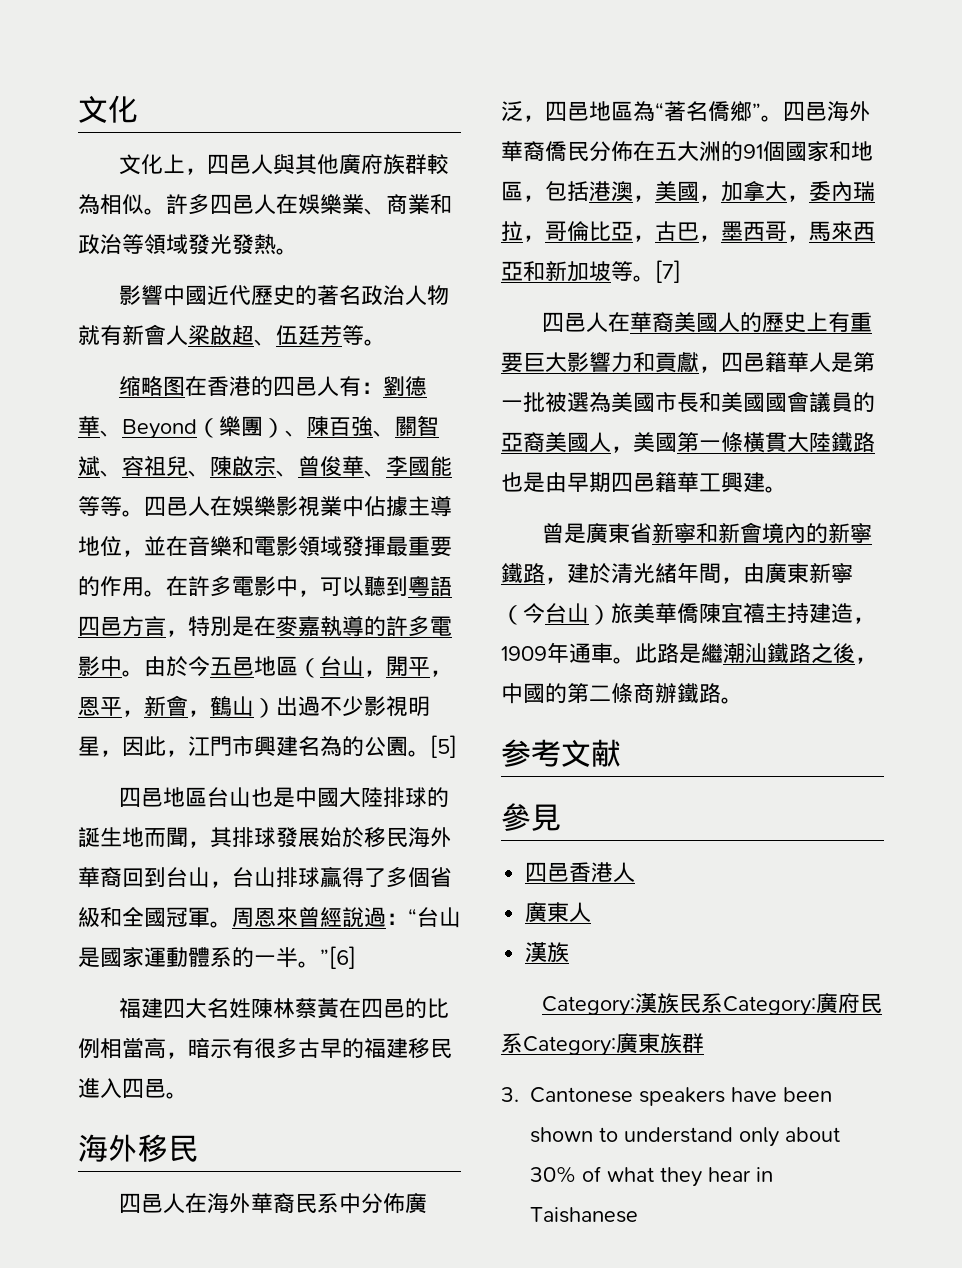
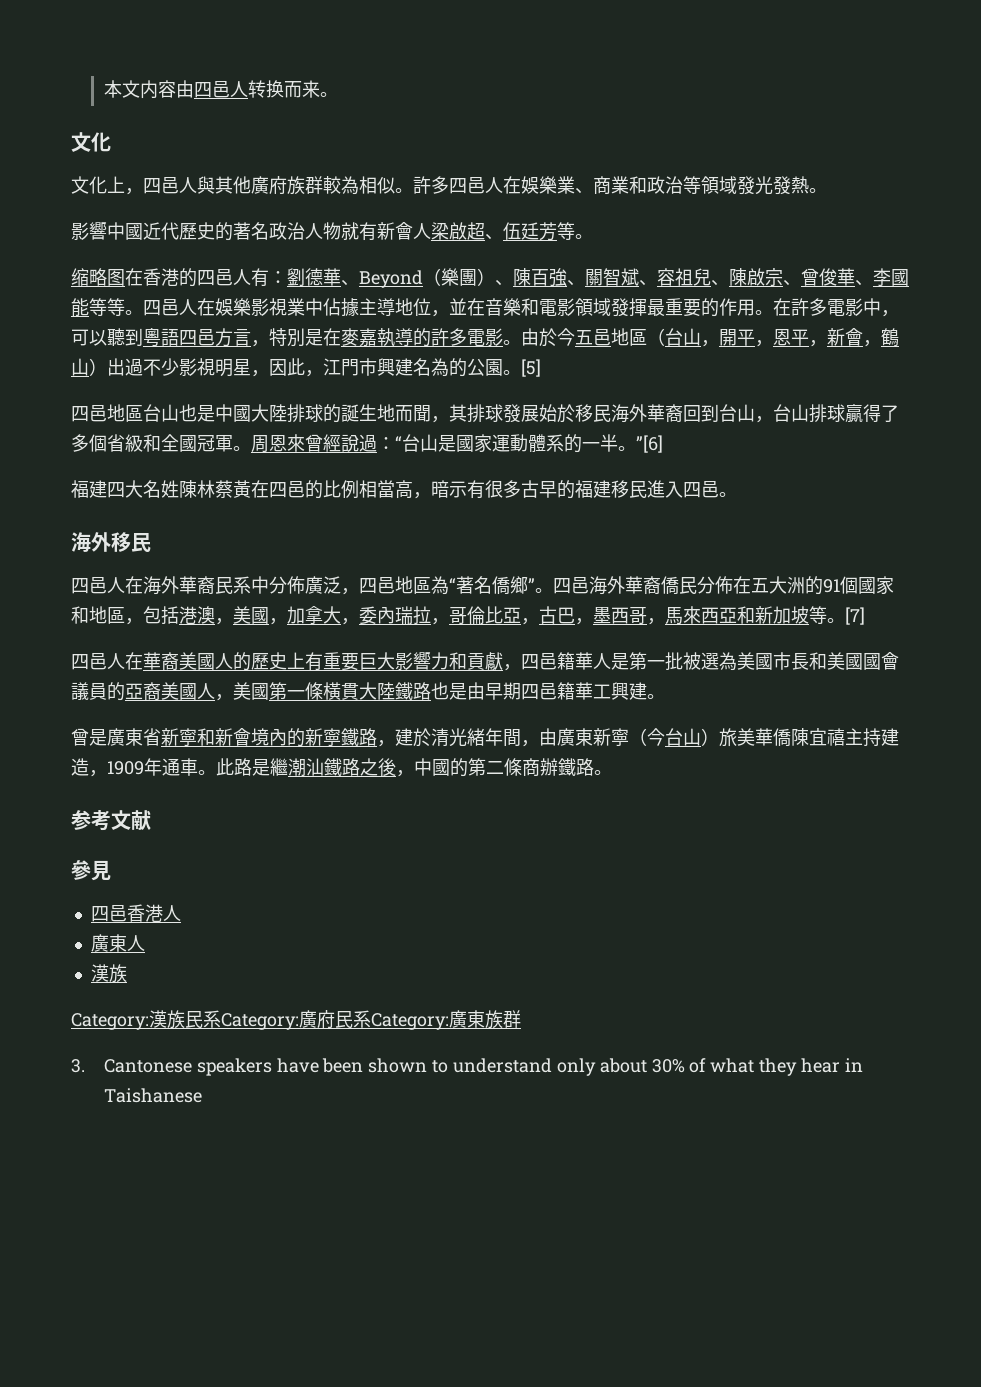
+ 本文内容由四邑人转换而来。
- 在許多電影中，可以聽到粵語四邑方言，特別是在麥嘉執導的許多電影中。
+ 在許多電影中，可以聽到粵語四邑方言，特別是在麥嘉執導的許多電影。

